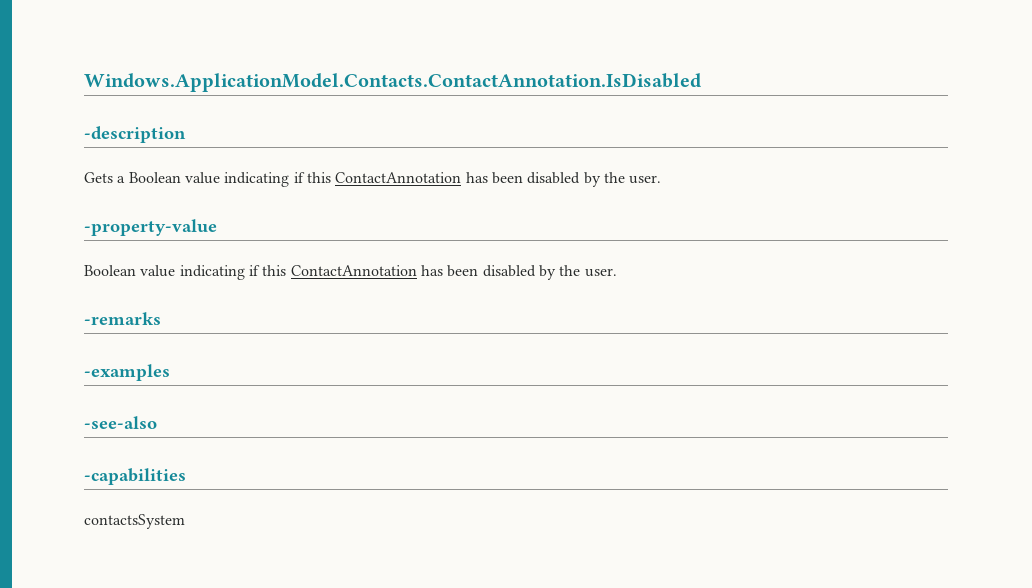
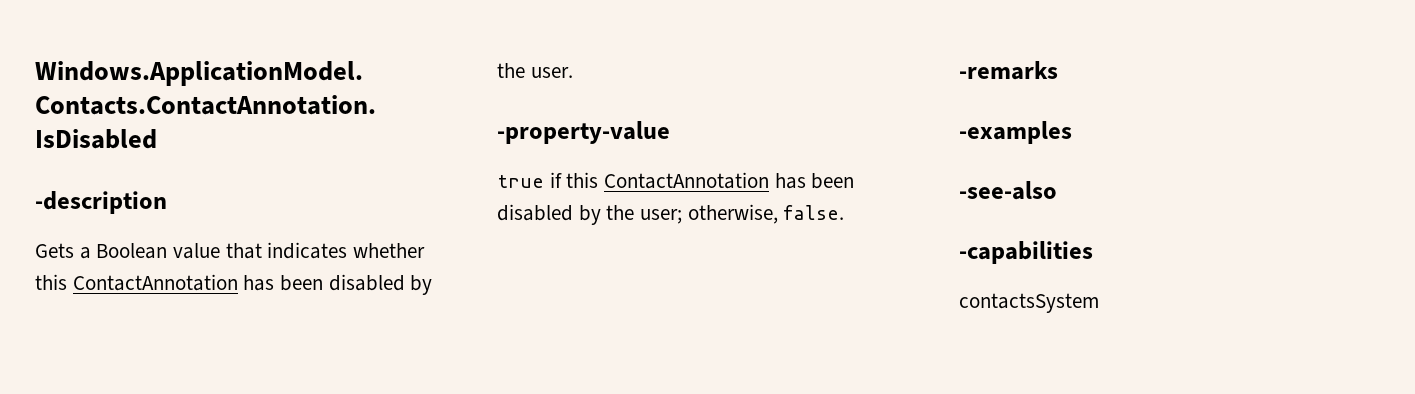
- Gets a Boolean value indicating if this ContactAnnotation has been disabled by the user.
+ Gets a Boolean value that indicates whether this ContactAnnotation has been disabled by the user.
  -property-value
- Boolean value indicating if this ContactAnnotation has been disabled by the user.
+ true if this ContactAnnotation has been disabled by the user; otherwise, false.

